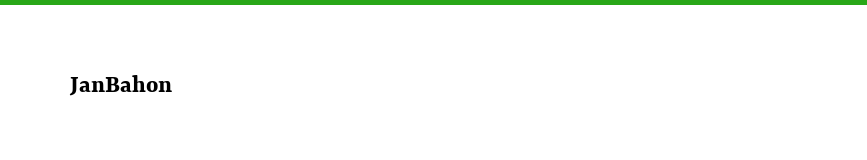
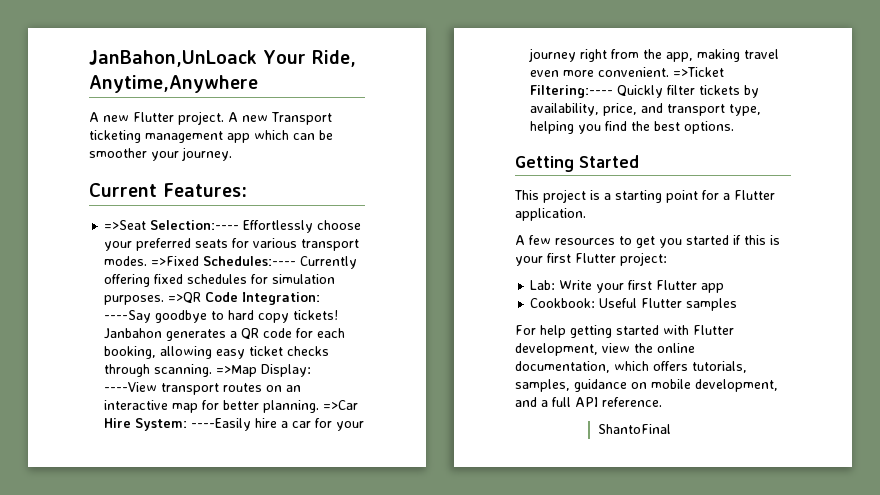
- JanBahon
+ JanBahon,UnLoack Your Ride, Anytime,Anywhere
+ A new Flutter project. A new Transport ticketing management app which can be smoother your journey.
+ Current Features:
+ =>Seat Selection:---- Effortlessly choose your preferred seats for various transport modes. =>Fixed Schedules:---- Currently offering fixed schedules for simulation purposes. =>QR Code Integration: ----Say goodbye to hard copy tickets! Janbahon generates a QR code for each booking, allowing easy ticket checks through scanning. =>Map Display: ----View transport routes on an interactive map for better planning. =>Car Hire System: ----Easily hire a car for your journey right from the app, making travel even more convenient. =>Ticket Filtering:---- Quickly filter tickets by availability, price, and transport type, helping you find the best options.
+ Getting Started
+ This project is a starting point for a Flutter application.
+ A few resources to get you started if this is your first Flutter project:
+ Lab: Write your first Flutter app
+ Cookbook: Useful Flutter samples
+ For help getting started with Flutter development, view the online documentation, which offers tutorials, samples, guidance on mobile development, and a full API reference.
+ ShantoFinal

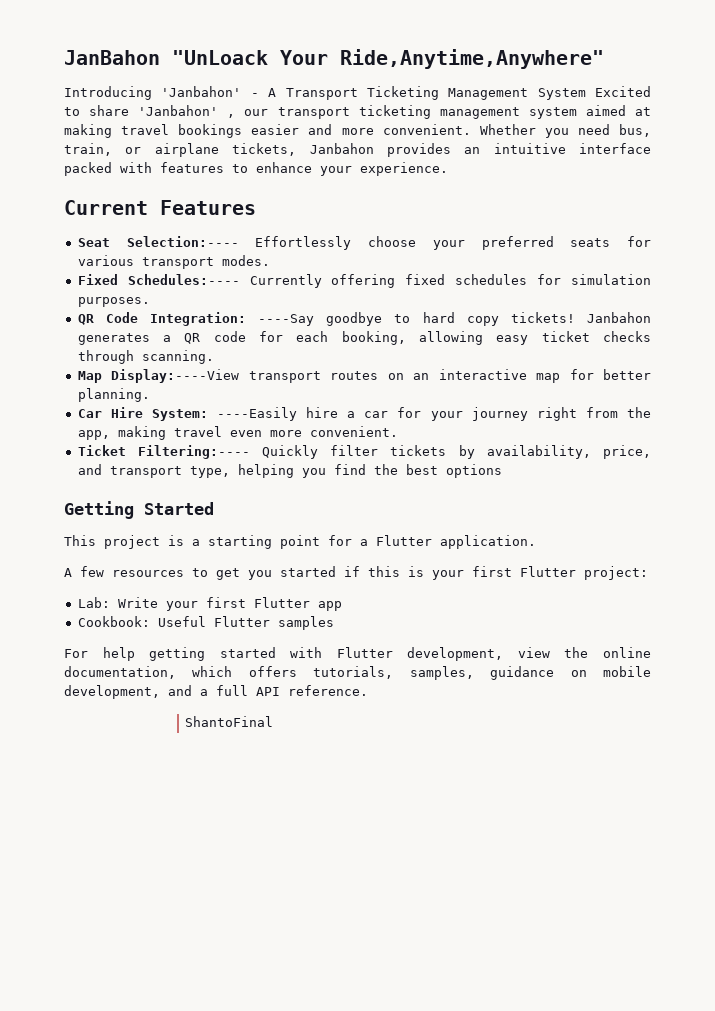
- JanBahon,UnLoack Your Ride, Anytime,Anywhere
- A new Flutter project. A new Transport ticketing management app which can be smoother your journey.
+ JanBahon "UnLoack Your Ride,Anytime,Anywhere"
+ Introducing 'Janbahon' - A Transport Ticketing Management System Excited to share 'Janbahon' , our transport ticketing management system aimed at making travel bookings easier and more convenient. Whether you need bus, train, or airplane tickets, Janbahon provides an intuitive interface packed with features to enhance your experience.
- Current Features:
- =>Seat Selection:---- Effortlessly choose your preferred seats for various transport modes. =>Fixed Schedules:---- Currently offering fixed schedules for simulation purposes. =>QR Code Integration: ----Say goodbye to hard copy tickets!
+ Current Features
+ Seat Selection:---- Effortlessly choose your preferred seats for various transport modes.
+ Fixed Schedules:---- Currently offering fixed schedules for simulation purposes.
+ QR Code Integration: ----Say goodbye to hard copy tickets!
- Janbahon generates a QR code for each booking, allowing easy ticket checks through scanning. =>Map Display: ----View transport routes on an interactive map for better planning. =>Car Hire System: ----Easily hire a car for your journey right from the app, making travel even more convenient. =>Ticket Filtering:---- Quickly filter tickets by availability, price, and transport type, helping you find the best options.
+ Janbahon generates a QR code for each booking, allowing easy ticket checks through scanning.
+ Map Display:----View transport routes on an interactive map for better planning.
+ Car Hire System: ----Easily hire a car for your journey right from the app, making travel even more convenient.
+ Ticket Filtering:---- Quickly filter tickets by availability, price, and transport type, helping you find the best options

